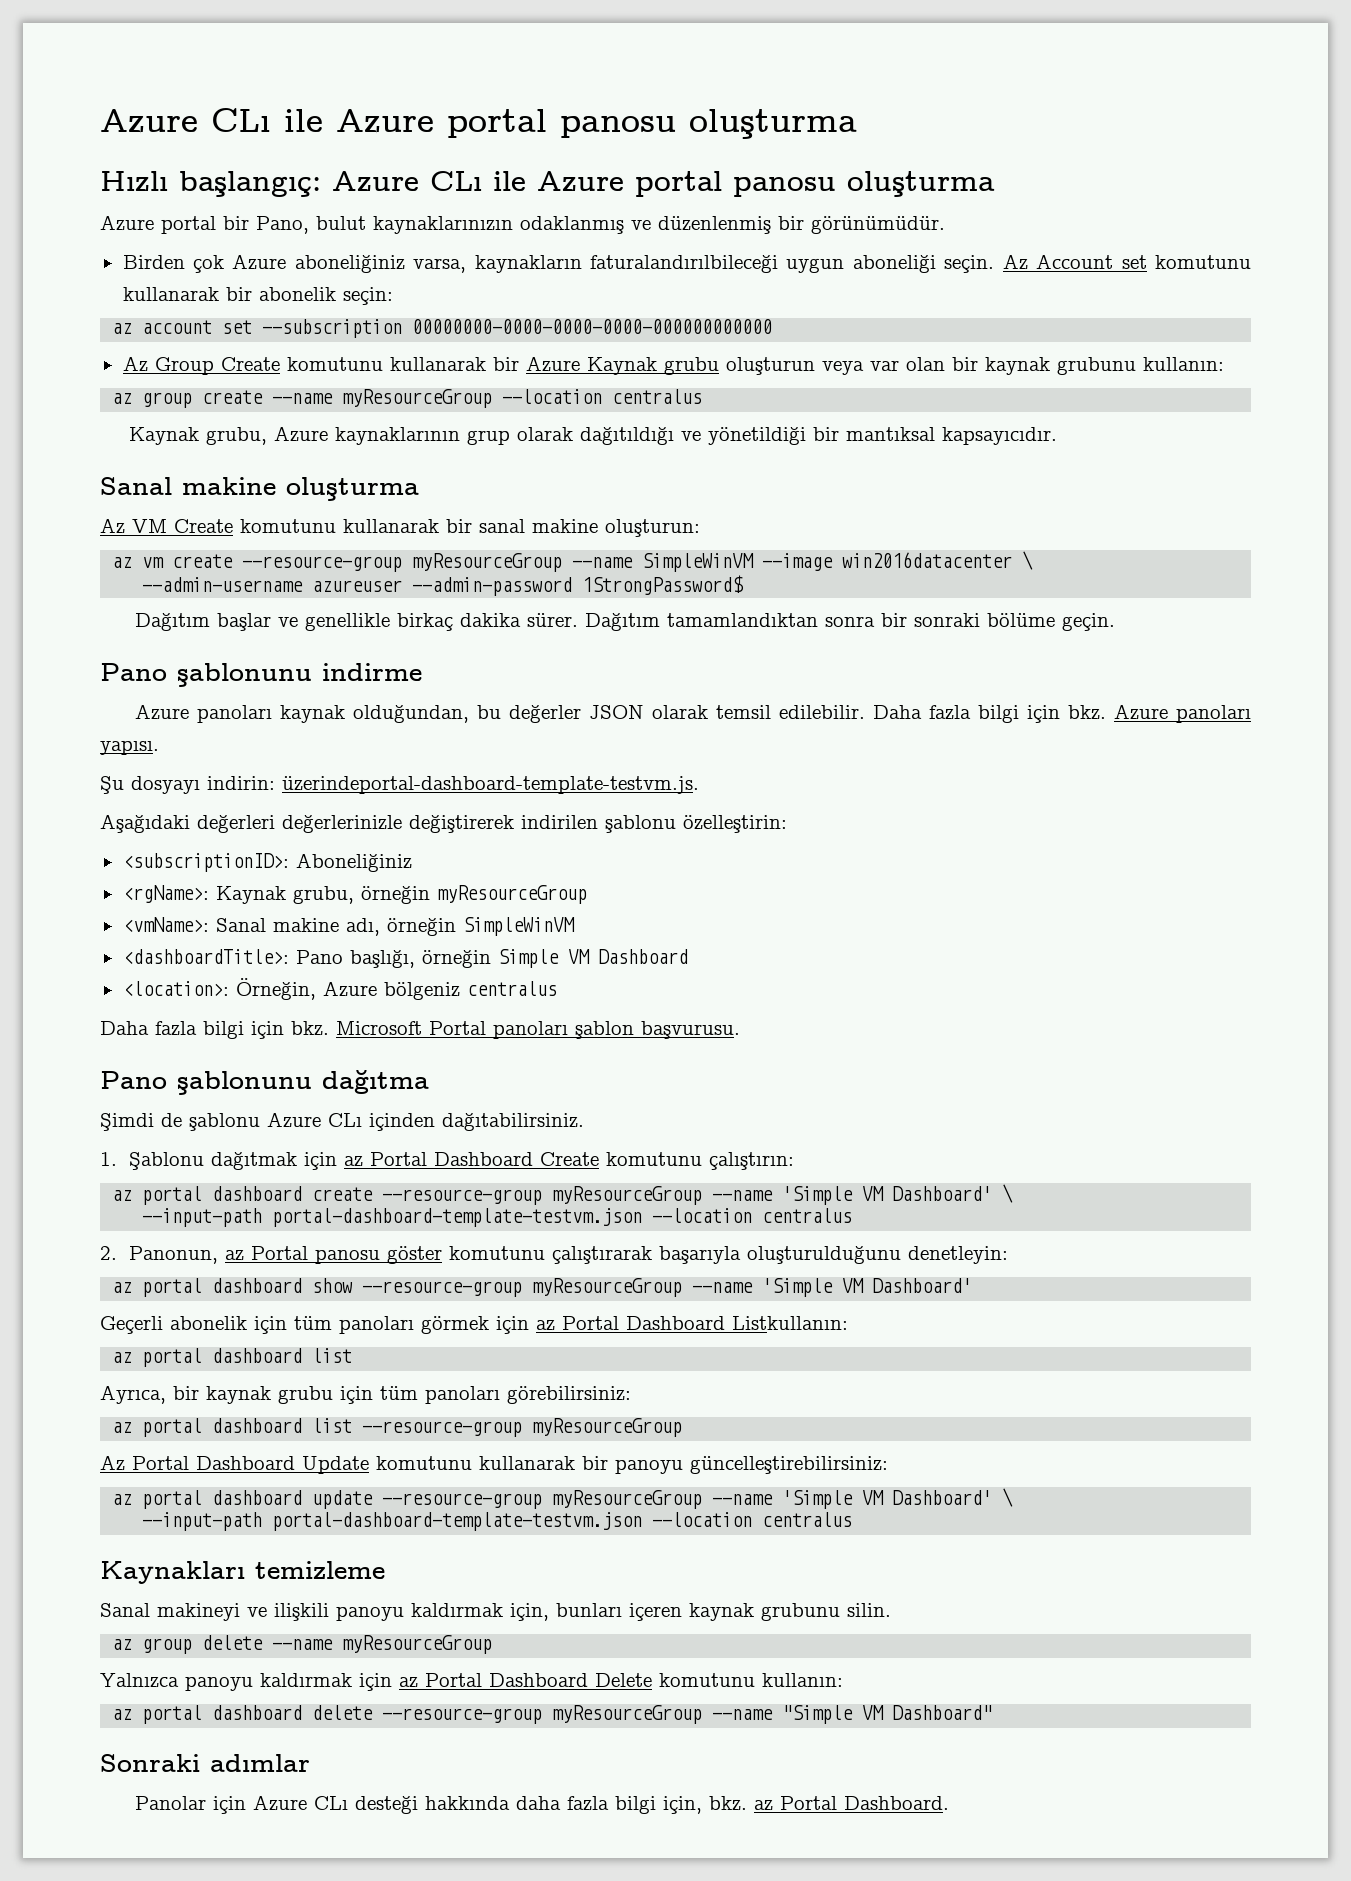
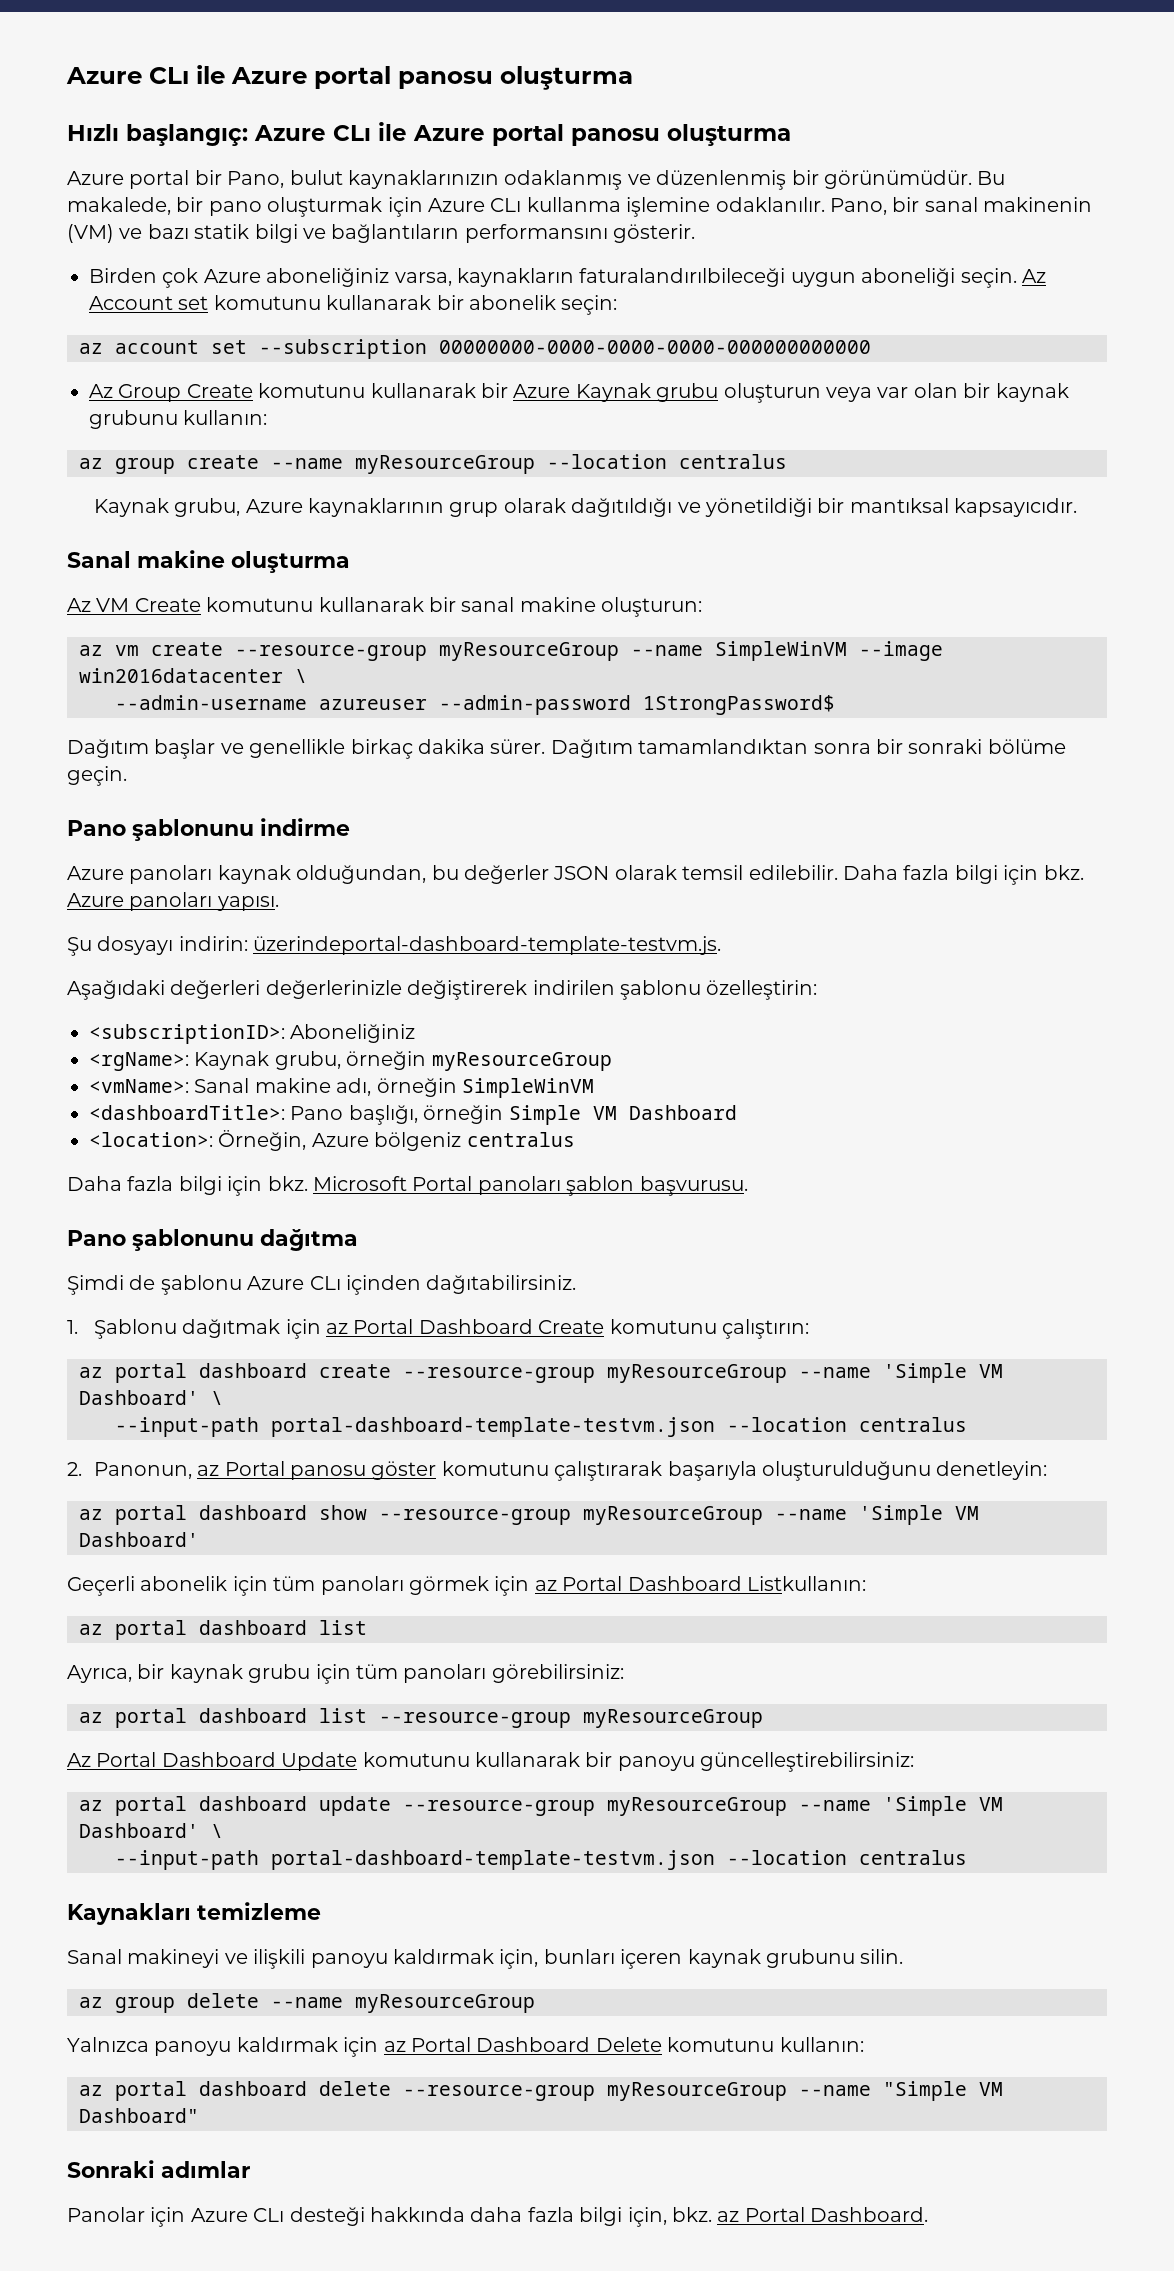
+ Bu makalede, bir pano oluşturmak için Azure CLı kullanma işlemine odaklanılır. Pano, bir sanal makinenin (VM) ve bazı statik bilgi ve bağlantıların performansını gösterir.

